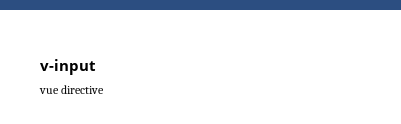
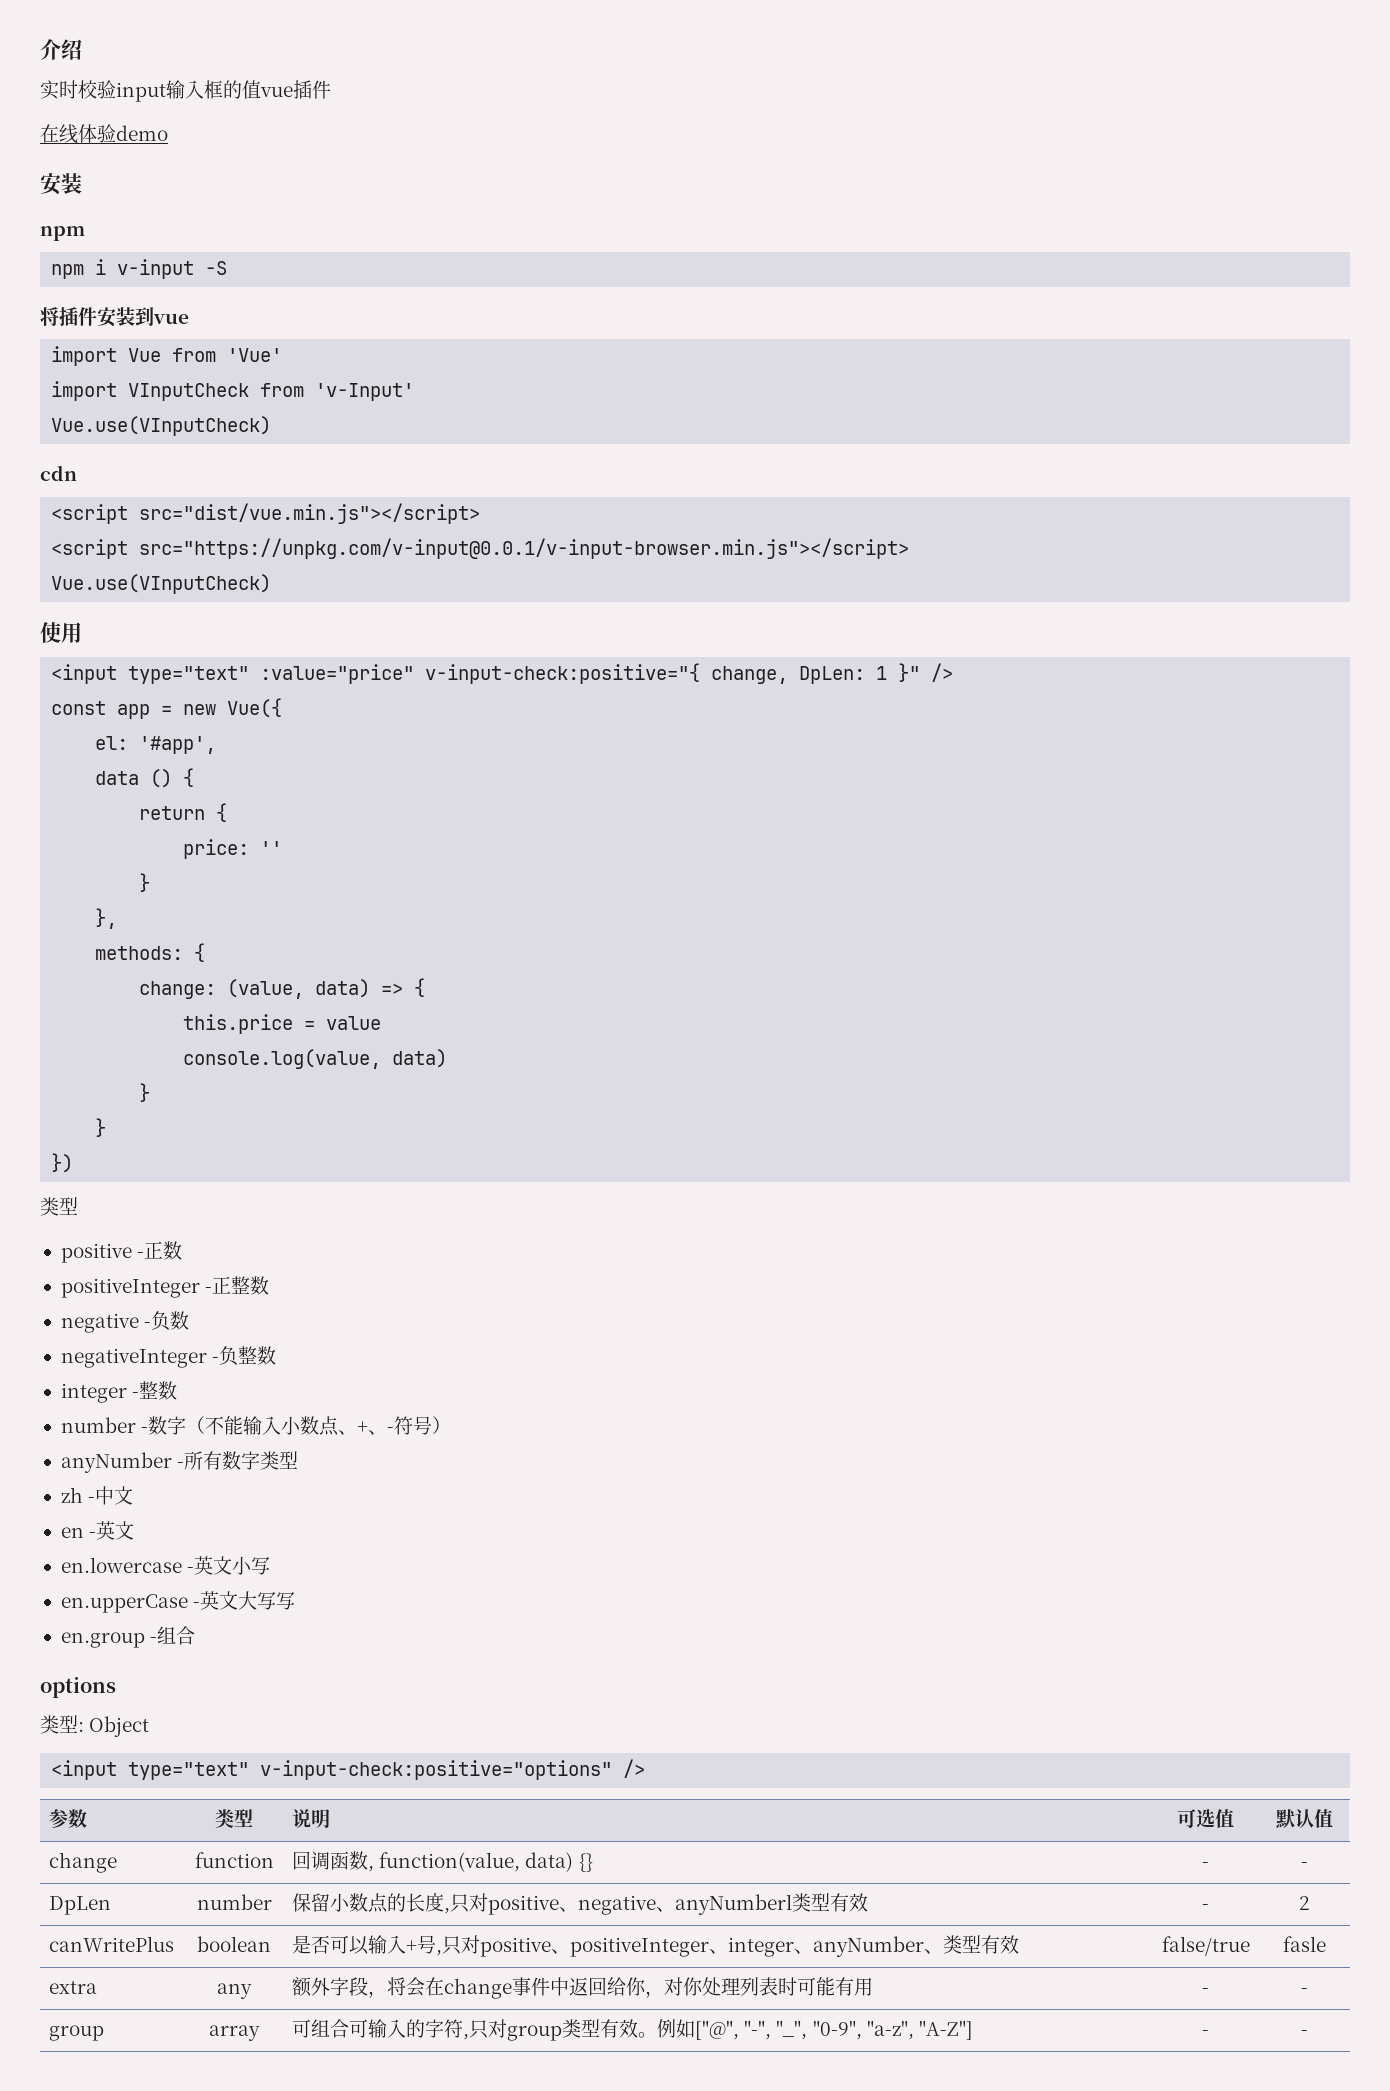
- v-input
- vue directive
+ 介绍
+ 实时校验input输入框的值vue插件
+ 在线体验demo
+ 安装
+ npm
+ npm i v-input -S
+ 将插件安装到vue
+ import Vue from 'Vue'
+ import VInputCheck from 'v-Input'
+ Vue.use(VInputCheck)
+ cdn
+ <script src="dist/vue.min.js"></script>
+ <script src="https://unpkg.com/v-input@0.0.1/v-input-browser.min.js"></script>
+ Vue.use(VInputCheck)
+ 使用
+ <input type="text" :value="price" v-input-check:positive="{ change, DpLen: 1 }" />
+ const app = new Vue({
+ el: '#app',
+ data () {
+ return {
+ price: ''
+ }
+ },
+ methods: {
+ change: (value, data) => {
+ this.price = value
+ console.log(value, data)
+ }
+ }
+ })
+ 类型
+ positive -正数
+ positiveInteger -正整数
+ negative -负数
+ negativeInteger -负整数
+ integer -整数
+ number -数字（不能输入小数点、+、-符号）
+ anyNumber -所有数字类型
+ zh -中文
+ en -英文
+ en.lowercase -英文小写
+ en.upperCase -英文大写写
+ en.group -组合
+ options
+ 类型: Object
+ <input type="text" v-input-check:positive="options" />
+ 参数 | 类型 | 说明 | 可选值 | 默认值
+ change | function | 回调函数, function(value, data) {} | - | -
+ DpLen | number | 保留小数点的长度,只对positive、negative、anyNumberl类型有效 | - | 2
+ canWritePlus | boolean | 是否可以输入+号,只对positive、positiveInteger、integer、anyNumber、类型有效 | false/true | fasle
+ extra | any | 额外字段，将会在change事件中返回给你，对你处理列表时可能有用 | - | -
+ group | array | 可组合可输入的字符,只对group类型有效。例如["@", "-", "_", "0-9", "a-z", "A-Z"] | - | -

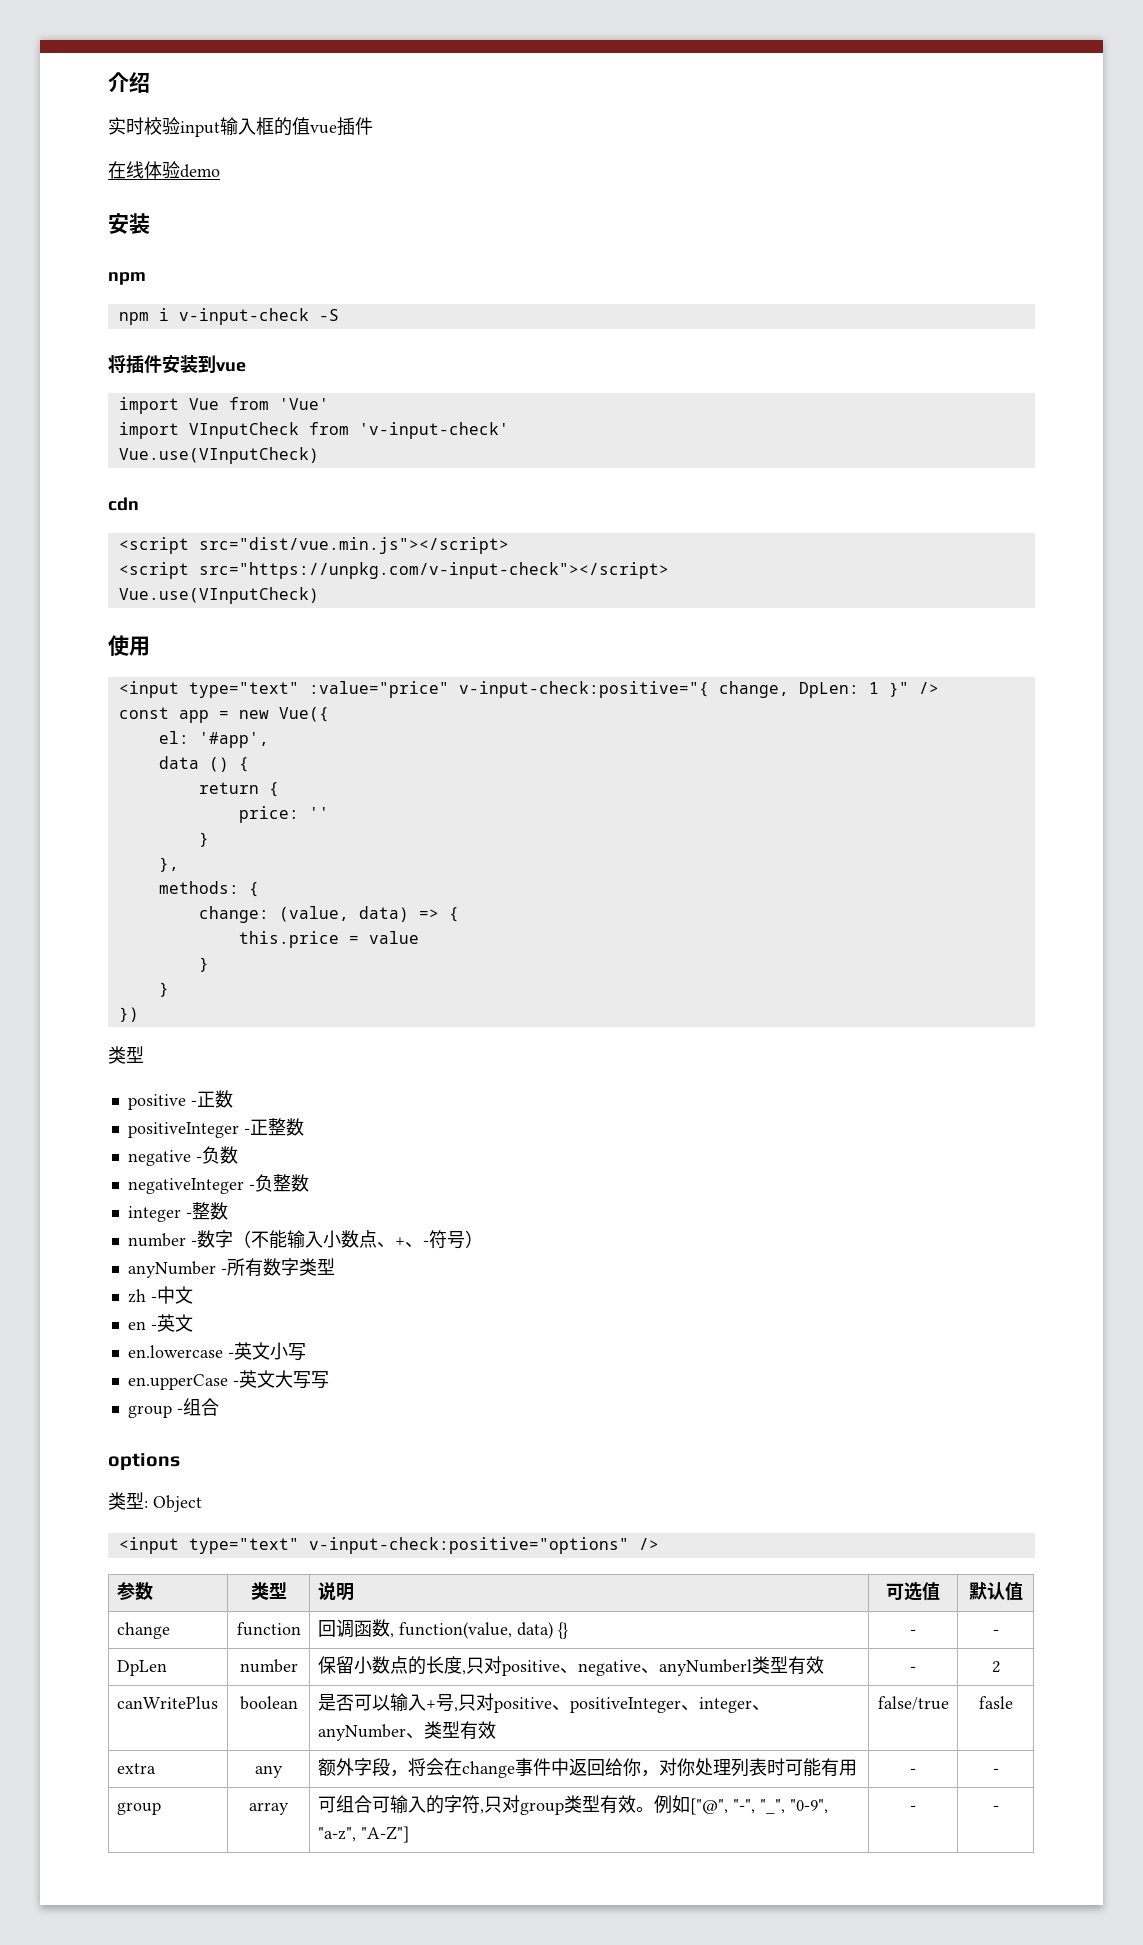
- npm i v-input -S
+ npm i v-input-check -S
- import VInputCheck from 'v-Input'
+ import VInputCheck from 'v-input-check'
- <script src="https://unpkg.com/v-input@0.0.1/v-input-browser.min.js"></script>
+ <script src="https://unpkg.com/v-input-check"></script>
- console.log(value, data)
- en.group -组合
+ group -组合

